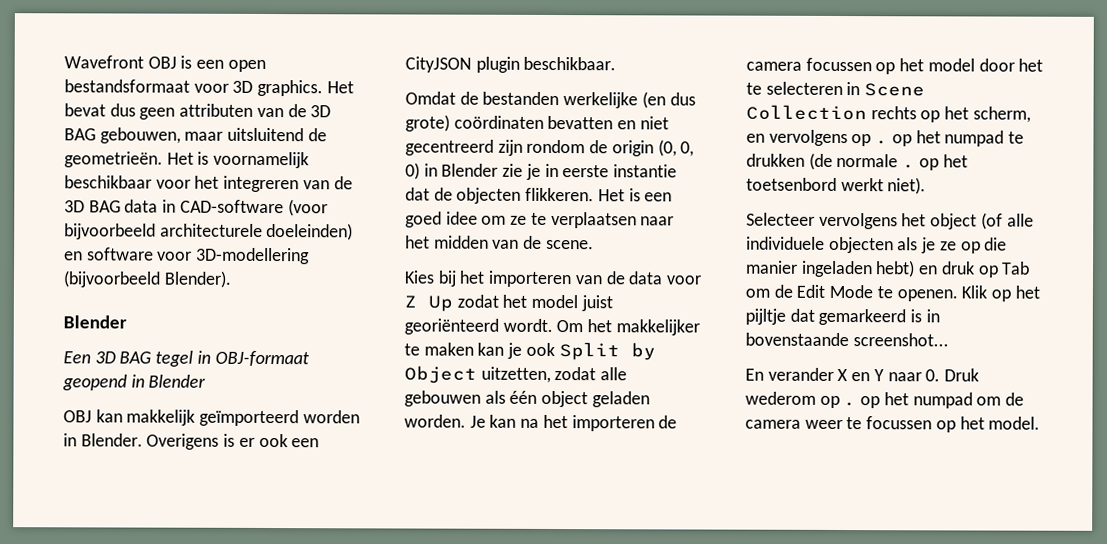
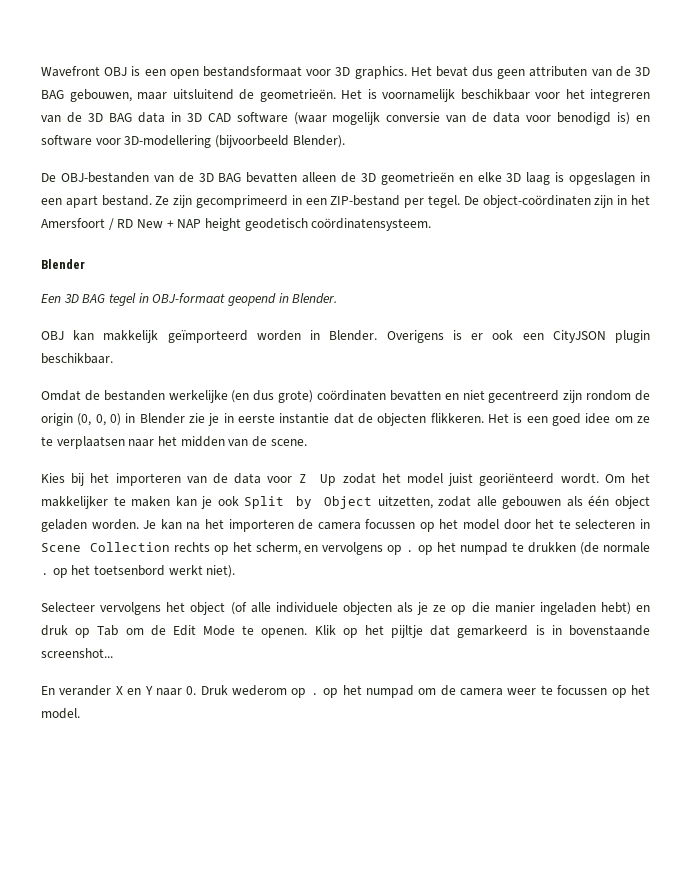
- Het is voornamelijk beschikbaar voor het integreren van de 3D BAG data in CAD-software (voor bijvoorbeeld architecturele doeleinden) en software voor 3D-modellering (bijvoorbeeld Blender).
+ Het is voornamelijk beschikbaar voor het integreren van de 3D BAG data in 3D CAD software (waar mogelijk conversie van de data voor benodigd is) en software voor 3D-modellering (bijvoorbeeld Blender).
+ De OBJ-bestanden van de 3D BAG bevatten alleen de 3D geometrieën en elke 3D laag is opgeslagen in een apart bestand. Ze zijn gecomprimeerd in een ZIP-bestand per tegel. De object-coördinaten zijn in het Amersfoort / RD New + NAP height geodetisch coördinatensysteem.
- Een 3D BAG tegel in OBJ-formaat geopend in Blender
+ Een 3D BAG tegel in OBJ-formaat geopend in Blender.

